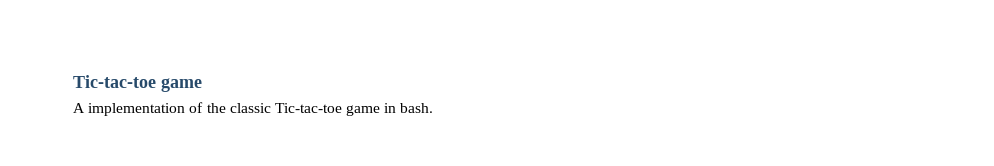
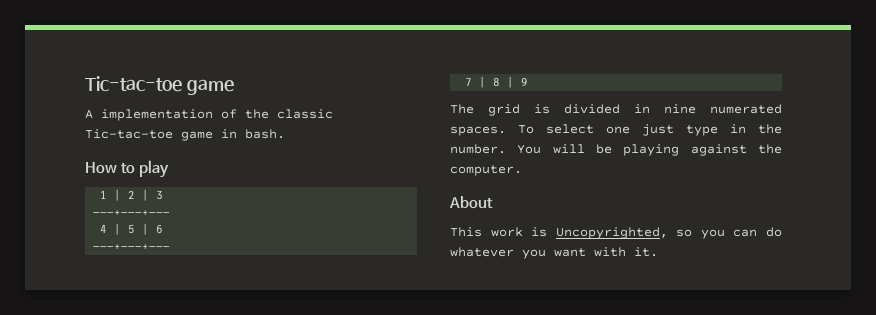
+ How to play
+ 1 | 2 | 3
+ ———+———+———
+ 4 | 5 | 6
+ ———+———+———
+ 7 | 8 | 9
+ The grid is divided in nine numerated spaces. To select one just type in the number. You will be playing against the computer.
+ About
+ This work is Uncopyrighted, so you can do whatever you want with it.

